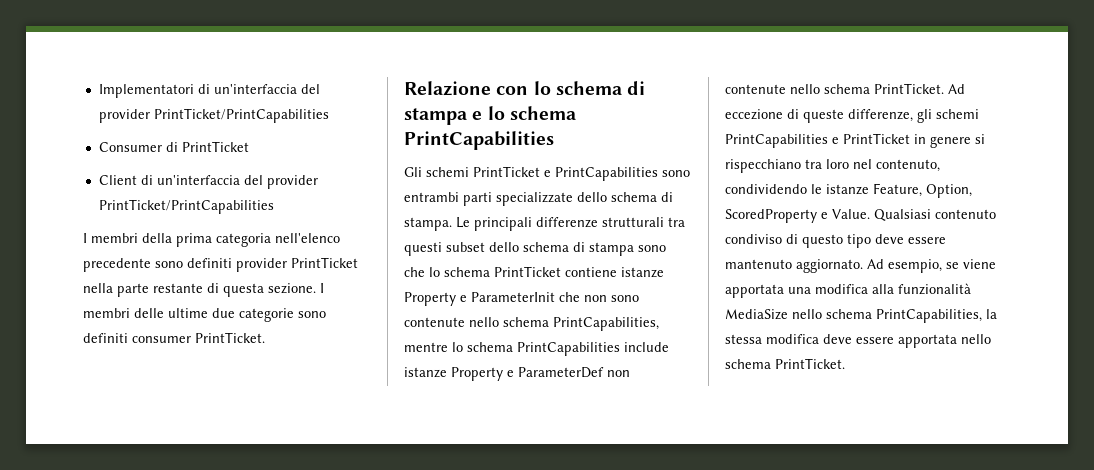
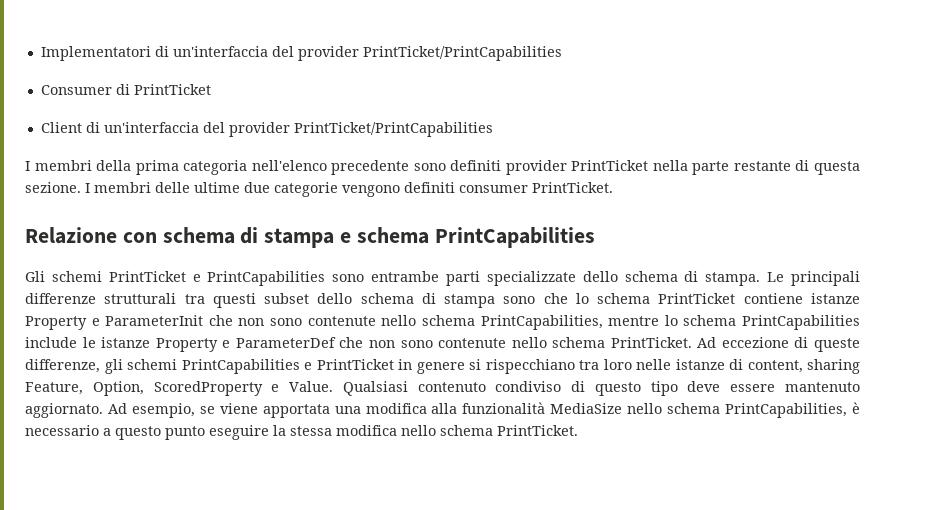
- I membri delle ultime due categorie sono definiti consumer PrintTicket.
+ I membri delle ultime due categorie vengono definiti consumer PrintTicket.
- Relazione con lo schema di stampa e lo schema PrintCapabilities
+ Relazione con schema di stampa e schema PrintCapabilities
- Gli schemi PrintTicket e PrintCapabilities sono entrambi parti specializzate dello schema di stampa.
+ Gli schemi PrintTicket e PrintCapabilities sono entrambe parti specializzate dello schema di stampa.
- Le principali differenze strutturali tra questi subset dello schema di stampa sono che lo schema PrintTicket contiene istanze Property e ParameterInit che non sono contenute nello schema PrintCapabilities, mentre lo schema PrintCapabilities include istanze Property e ParameterDef non contenute nello schema PrintTicket.
+ Le principali differenze strutturali tra questi subset dello schema di stampa sono che lo schema PrintTicket contiene istanze Property e ParameterInit che non sono contenute nello schema PrintCapabilities, mentre lo schema PrintCapabilities include le istanze Property e ParameterDef che non sono contenute nello schema PrintTicket.
- Ad eccezione di queste differenze, gli schemi PrintCapabilities e PrintTicket in genere si rispecchiano tra loro nel contenuto, condividendo le istanze Feature, Option, ScoredProperty e Value.
+ Ad eccezione di queste differenze, gli schemi PrintCapabilities e PrintTicket in genere si rispecchiano tra loro nelle istanze di content, sharing Feature, Option, ScoredProperty e Value.
- Ad esempio, se viene apportata una modifica alla funzionalità MediaSize nello schema PrintCapabilities, la stessa modifica deve essere apportata nello schema PrintTicket.
+ Ad esempio, se viene apportata una modifica alla funzionalità MediaSize nello schema PrintCapabilities, è necessario a questo punto eseguire la stessa modifica nello schema PrintTicket.

